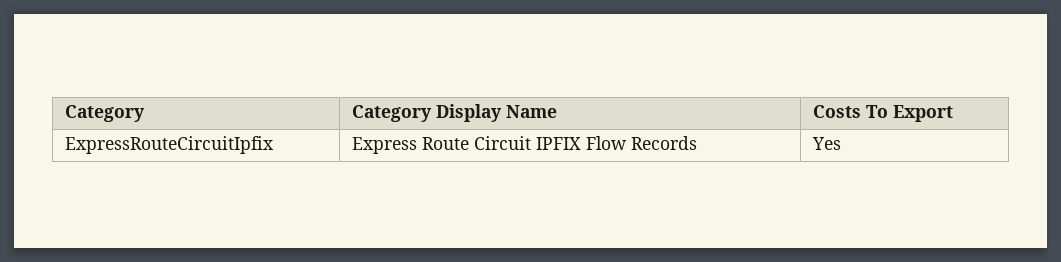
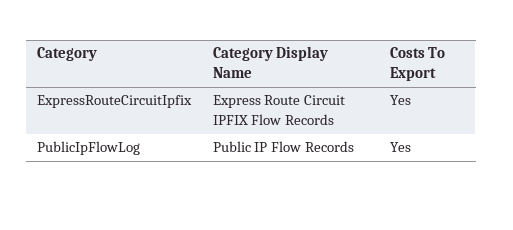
+ PublicIpFlowLog | Public IP Flow Records | Yes

